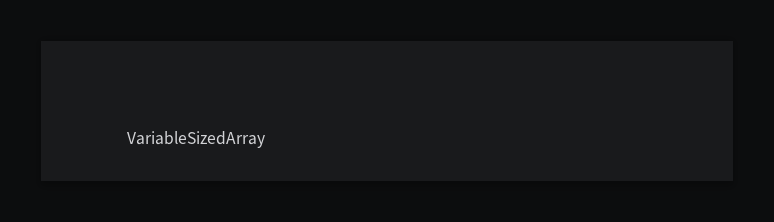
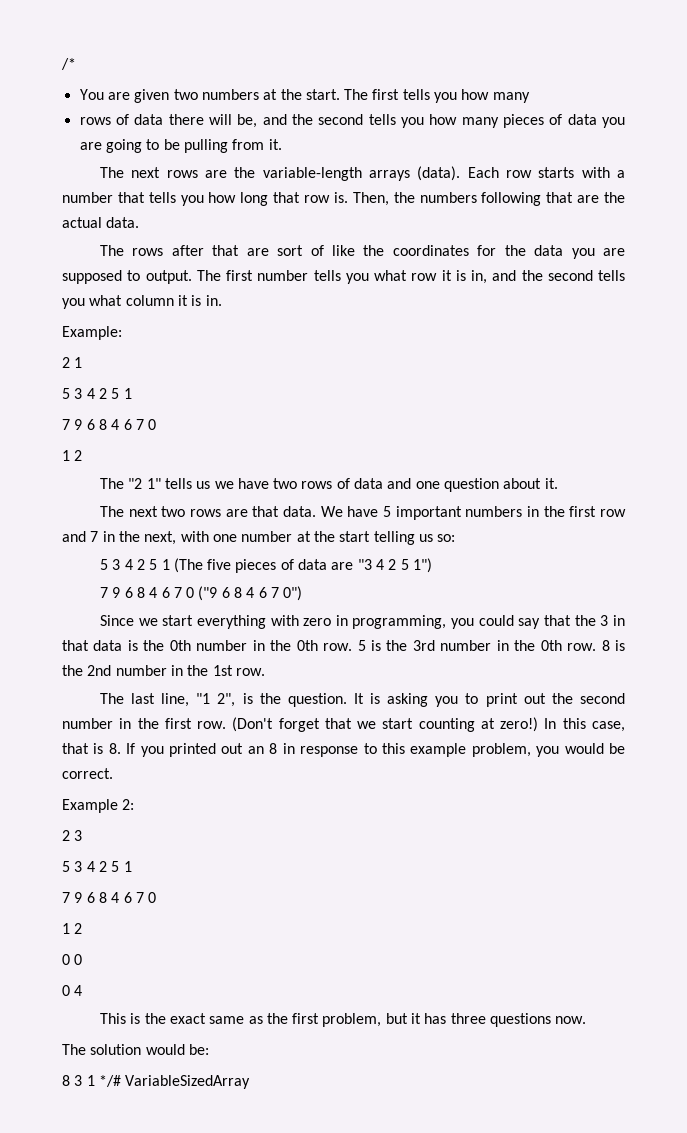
- VariableSizedArray
+ /*
+ You are given two numbers at the start. The first tells you how many
+ rows of data there will be, and the second tells you how many pieces of data you are going to be pulling from it.
+ The next rows are the variable-length arrays (data). Each row starts with a number that tells you how long that row is. Then, the numbers following that are the actual data.
+ The rows after that are sort of like the coordinates for the data you are supposed to output. The first number tells you what row it is in, and the second tells you what column it is in.
+ Example:
+ 2 1
+ 5 3 4 2 5 1
+ 7 9 6 8 4 6 7 0
+ 1 2
+ The "2 1" tells us we have two rows of data and one question about it.
+ The next two rows are that data. We have 5 important numbers in the first row and 7 in the next, with one number at the start telling us so:
+ 5 3 4 2 5 1 (The five pieces of data are "3 4 2 5 1")
+ 7 9 6 8 4 6 7 0 ("9 6 8 4 6 7 0")
+ Since we start everything with zero in programming, you could say that the 3 in that data is the 0th number in the 0th row. 5 is the 3rd number in the 0th row. 8 is the 2nd number in the 1st row.
+ The last line, "1 2", is the question. It is asking you to print out the second number in the first row. (Don't forget that we start counting at zero!) In this case, that is 8. If you printed out an 8 in response to this example problem, you would be correct.
+ Example 2:
+ 2 3
+ 5 3 4 2 5 1
+ 7 9 6 8 4 6 7 0
+ 1 2
+ 0 0
+ 0 4
+ This is the exact same as the first problem, but it has three questions now.
+ The solution would be:
+ 8 3 1 */# VariableSizedArray

